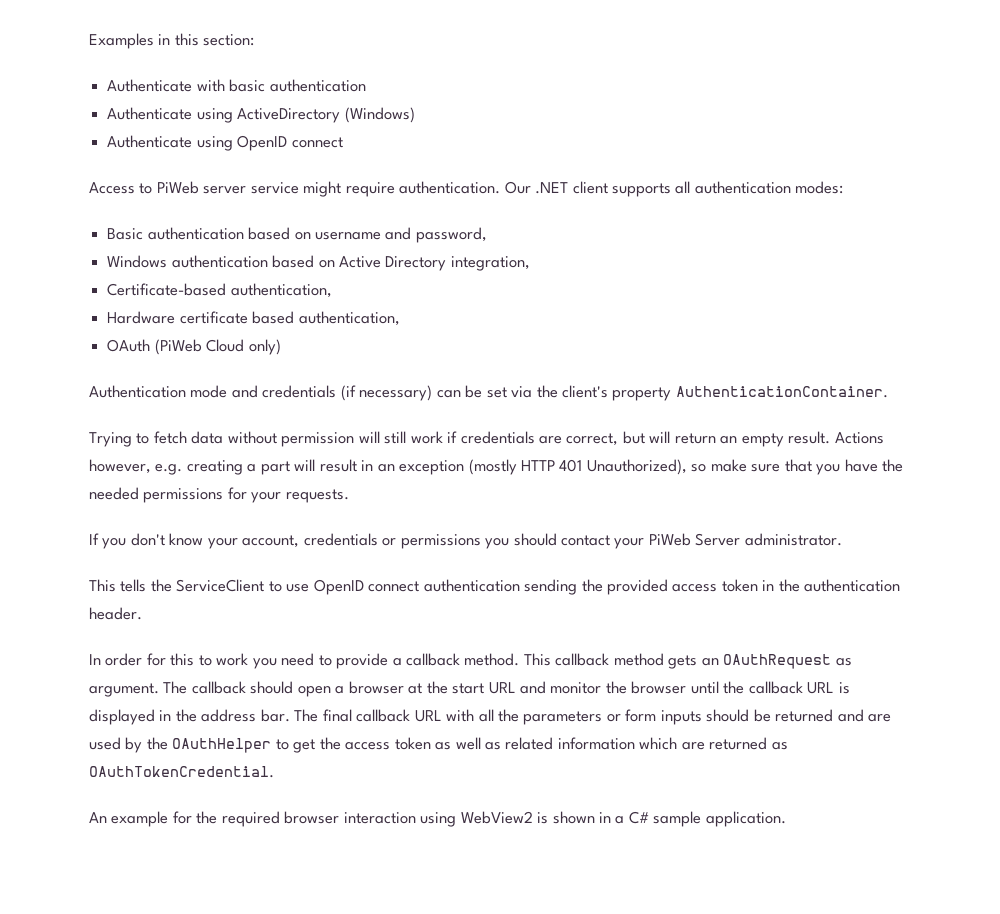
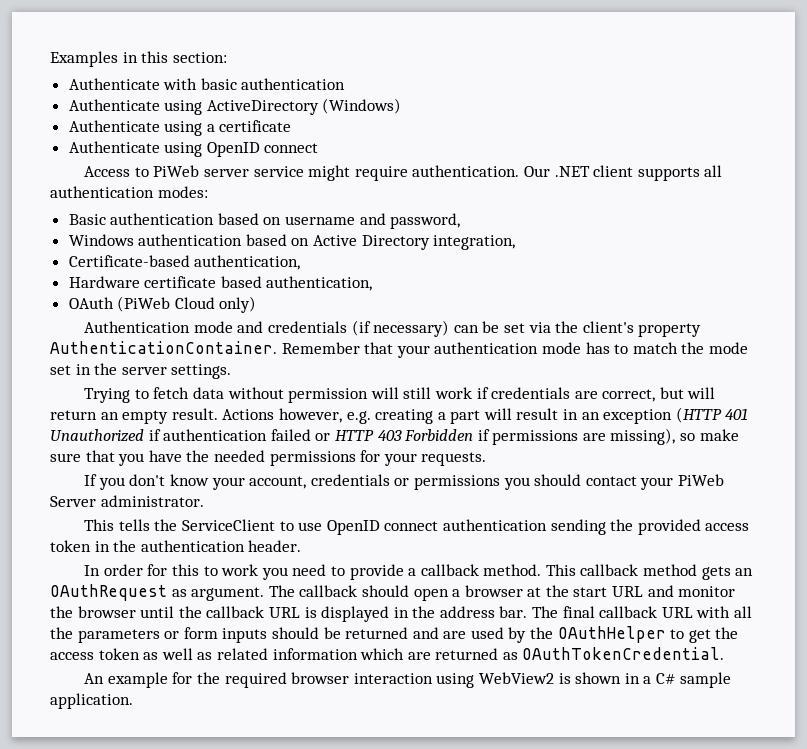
+ Authenticate using a certificate
+ Remember that your authentication mode has to match the mode set in the server settings.
- Actions however, e.g. creating a part will result in an exception (mostly HTTP 401 Unauthorized), so make sure that you have the needed permissions for your requests.
+ Actions however, e.g. creating a part will result in an exception (HTTP 401 Unauthorized if authentication failed or HTTP 403 Forbidden if permissions are missing), so make sure that you have the needed permissions for your requests.

